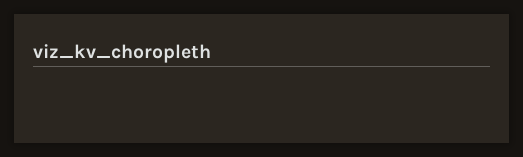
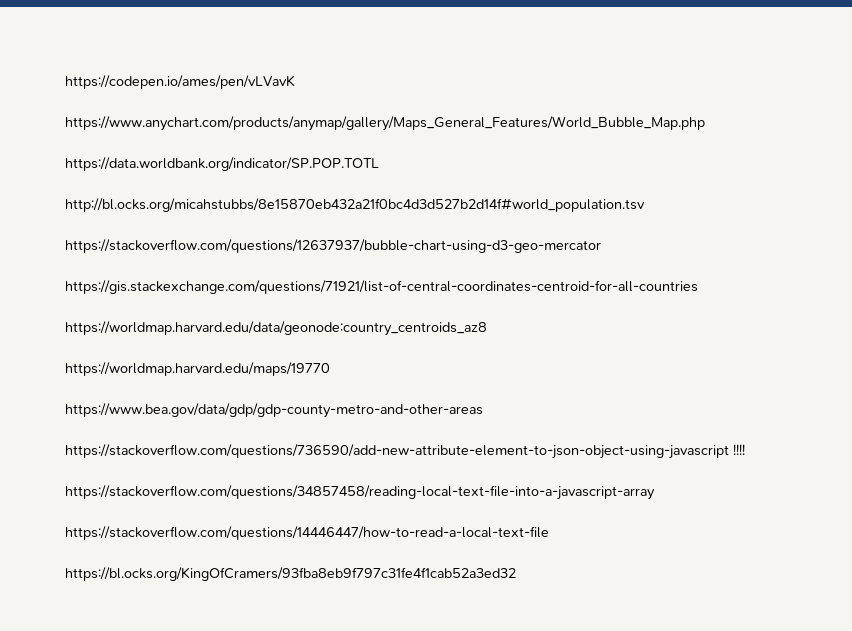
- viz_kv_choropleth
+ https://codepen.io/ames/pen/vLVavK
+ https://www.anychart.com/products/anymap/gallery/Maps_General_Features/World_Bubble_Map.php
+ https://data.worldbank.org/indicator/SP.POP.TOTL
+ http://bl.ocks.org/micahstubbs/8e15870eb432a21f0bc4d3d527b2d14f#world_population.tsv
+ https://stackoverflow.com/questions/12637937/bubble-chart-using-d3-geo-mercator
+ https://gis.stackexchange.com/questions/71921/list-of-central-coordinates-centroid-for-all-countries
+ https://worldmap.harvard.edu/data/geonode:country_centroids_az8
+ https://worldmap.harvard.edu/maps/19770
+ https://www.bea.gov/data/gdp/gdp-county-metro-and-other-areas
+ https://stackoverflow.com/questions/736590/add-new-attribute-element-to-json-object-using-javascript !!!!
+ https://stackoverflow.com/questions/34857458/reading-local-text-file-into-a-javascript-array
+ https://stackoverflow.com/questions/14446447/how-to-read-a-local-text-file
+ https://bl.ocks.org/KingOfCramers/93fba8eb9f797c31fe4f1cab52a3ed32

